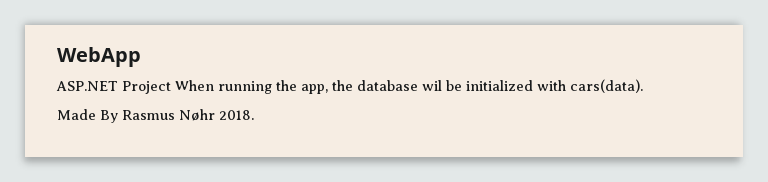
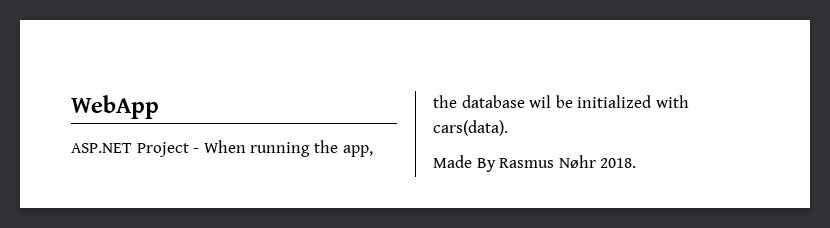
- ASP.NET Project When running the app, the database wil be initialized with cars(data).
+ ASP.NET Project - When running the app, the database wil be initialized with cars(data).

